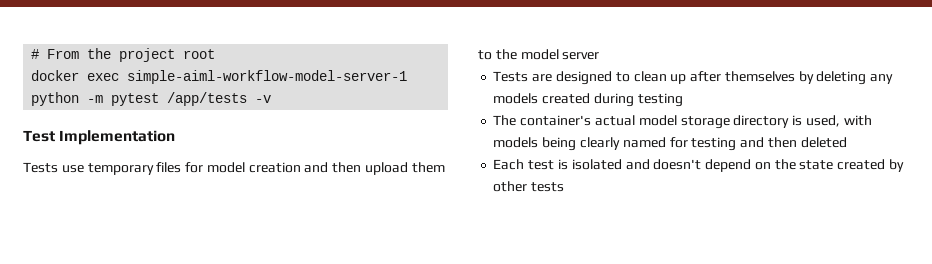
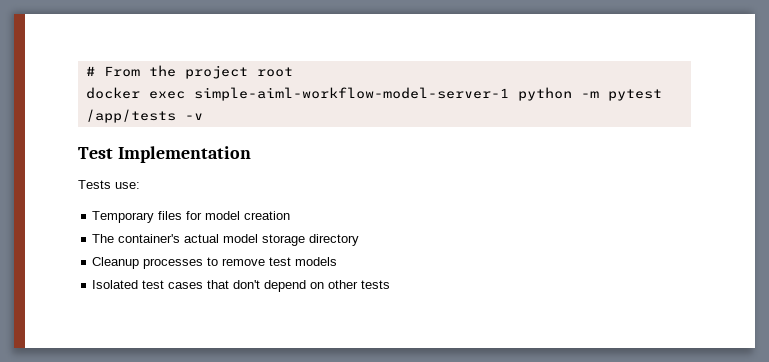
- Tests use temporary files for model creation and then upload them to the model server
- Tests are designed to clean up after themselves by deleting any models created during testing
+ Tests use:
+ Temporary files for model creation
- The container's actual model storage directory is used, with models being clearly named for testing and then deleted
- Each test is isolated and doesn't depend on the state created by other tests
+ The container's actual model storage directory
+ Cleanup processes to remove test models
+ Isolated test cases that don't depend on other tests

